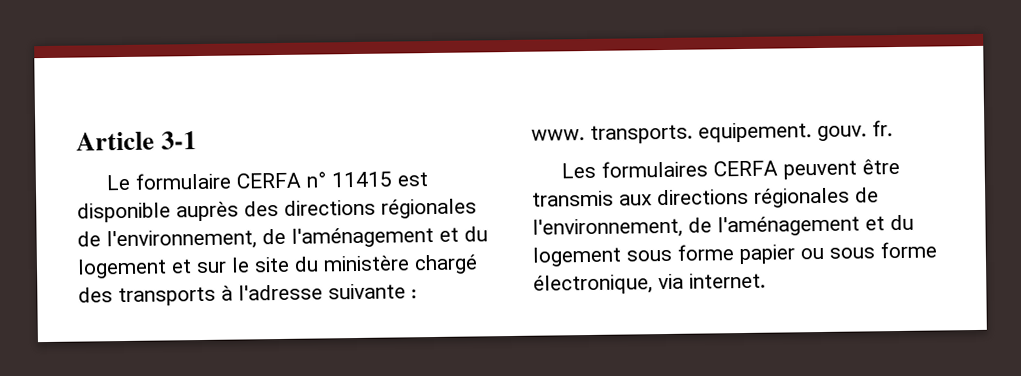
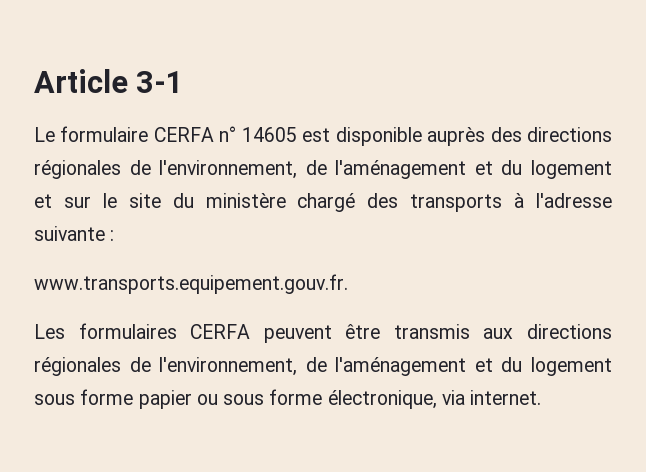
- Le formulaire CERFA n° 11415 est disponible auprès des directions régionales de l'environnement, de l'aménagement et du logement et sur le site du ministère chargé des transports à l'adresse suivante :
+ Le formulaire CERFA n° 14605 est disponible auprès des directions régionales de l'environnement, de l'aménagement et du logement et sur le site du ministère chargé des transports à l'adresse suivante :
- www. transports. equipement. gouv. fr.
+ www.transports.equipement.gouv.fr.

